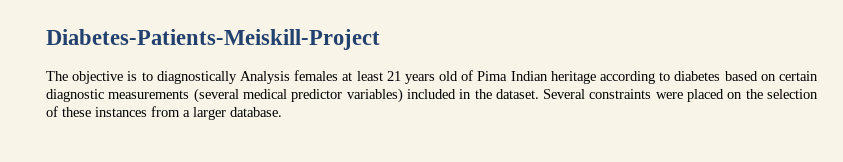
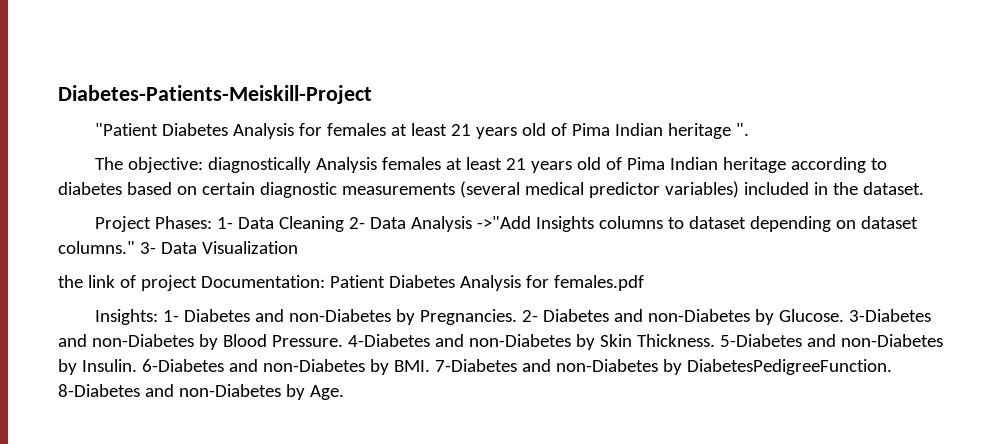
- The objective is to diagnostically Analysis females at least 21 years old of Pima Indian heritage according to diabetes based on certain diagnostic measurements (several medical predictor variables) included in the dataset. Several constraints were placed on the selection of these instances from a larger database.
+ "Patient Diabetes Analysis for females at least 21 years old of Pima Indian heritage ".
+ The objective: diagnostically Analysis females at least 21 years old of Pima Indian heritage according to diabetes based on certain diagnostic measurements (several medical predictor variables) included in the dataset.
+ Project Phases: 1- Data Cleaning 2- Data Analysis ->"Add Insights columns to dataset depending on dataset columns." 3- Data Visualization
+ the link of project Documentation: Patient Diabetes Analysis for females.pdf
+ Insights: 1- Diabetes and non-Diabetes by Pregnancies. 2- Diabetes and non-Diabetes by Glucose. 3-Diabetes and non-Diabetes by Blood Pressure. 4-Diabetes and non-Diabetes by Skin Thickness. 5-Diabetes and non-Diabetes by Insulin. 6-Diabetes and non-Diabetes by BMI. 7-Diabetes and non-Diabetes by DiabetesPedigreeFunction. 8-Diabetes and non-Diabetes by Age.

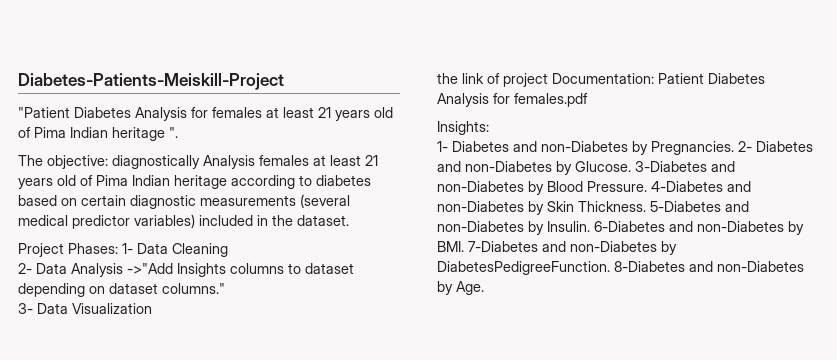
- Project Phases: 1- Data Cleaning 2- Data Analysis ->"Add Insights columns to dataset depending on dataset columns." 3- Data Visualization
+ Project Phases: 1- Data Cleaning
+ 2- Data Analysis ->"Add Insights columns to dataset depending on dataset columns."
+ 3- Data Visualization
- Insights: 1- Diabetes and non-Diabetes by Pregnancies.
+ Insights:
+ 1- Diabetes and non-Diabetes by Pregnancies.

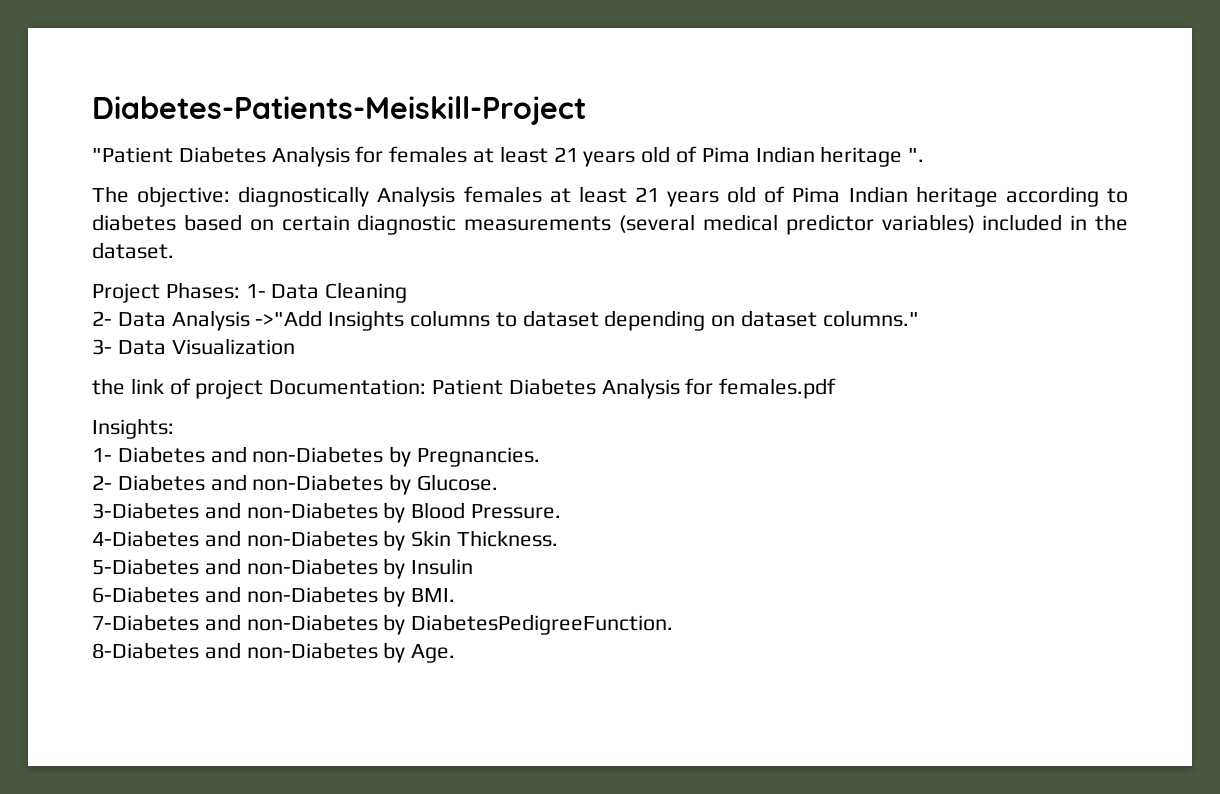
- 1- Diabetes and non-Diabetes by Pregnancies. 2- Diabetes and non-Diabetes by Glucose. 3-Diabetes and non-Diabetes by Blood Pressure. 4-Diabetes and non-Diabetes by Skin Thickness. 5-Diabetes and non-Diabetes by Insulin. 6-Diabetes and non-Diabetes by BMI. 7-Diabetes and non-Diabetes by DiabetesPedigreeFunction. 8-Diabetes and non-Diabetes by Age.
+ 1- Diabetes and non-Diabetes by Pregnancies.
+ 2- Diabetes and non-Diabetes by Glucose.
+ 3-Diabetes and non-Diabetes by Blood Pressure.
+ 4-Diabetes and non-Diabetes by Skin Thickness.
+ 5-Diabetes and non-Diabetes by Insulin
+ 6-Diabetes and non-Diabetes by BMI.
+ 7-Diabetes and non-Diabetes by DiabetesPedigreeFunction.
+ 8-Diabetes and non-Diabetes by Age.

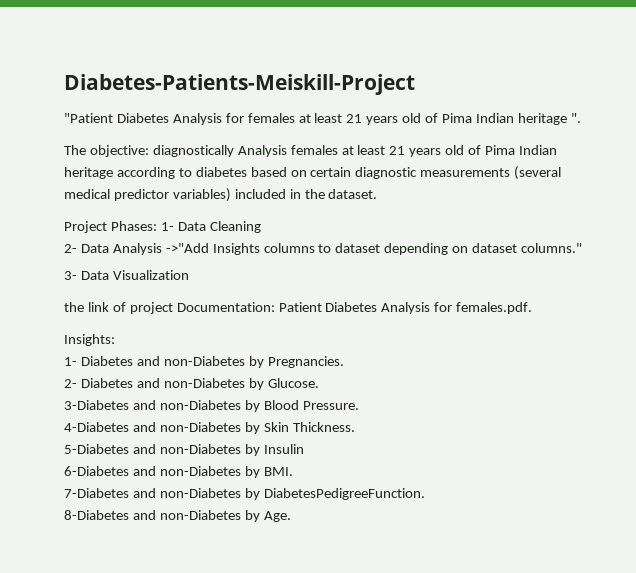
- the link of project Documentation: Patient Diabetes Analysis for females.pdf
+ the link of project Documentation: Patient Diabetes Analysis for females.pdf.

